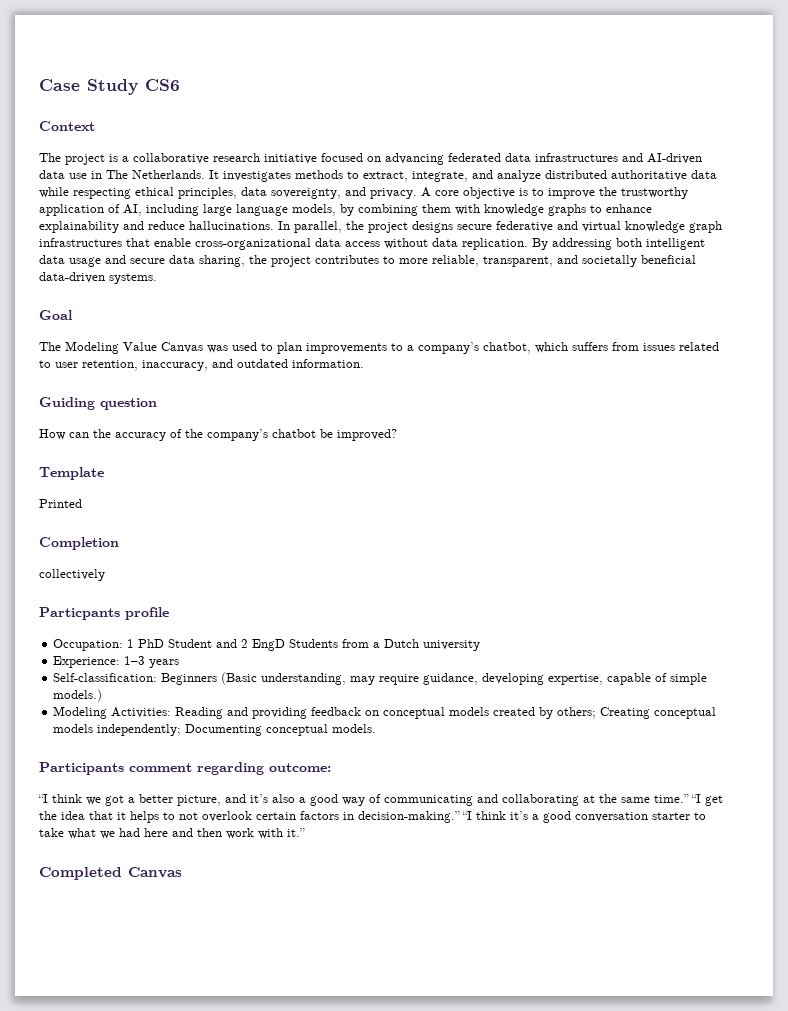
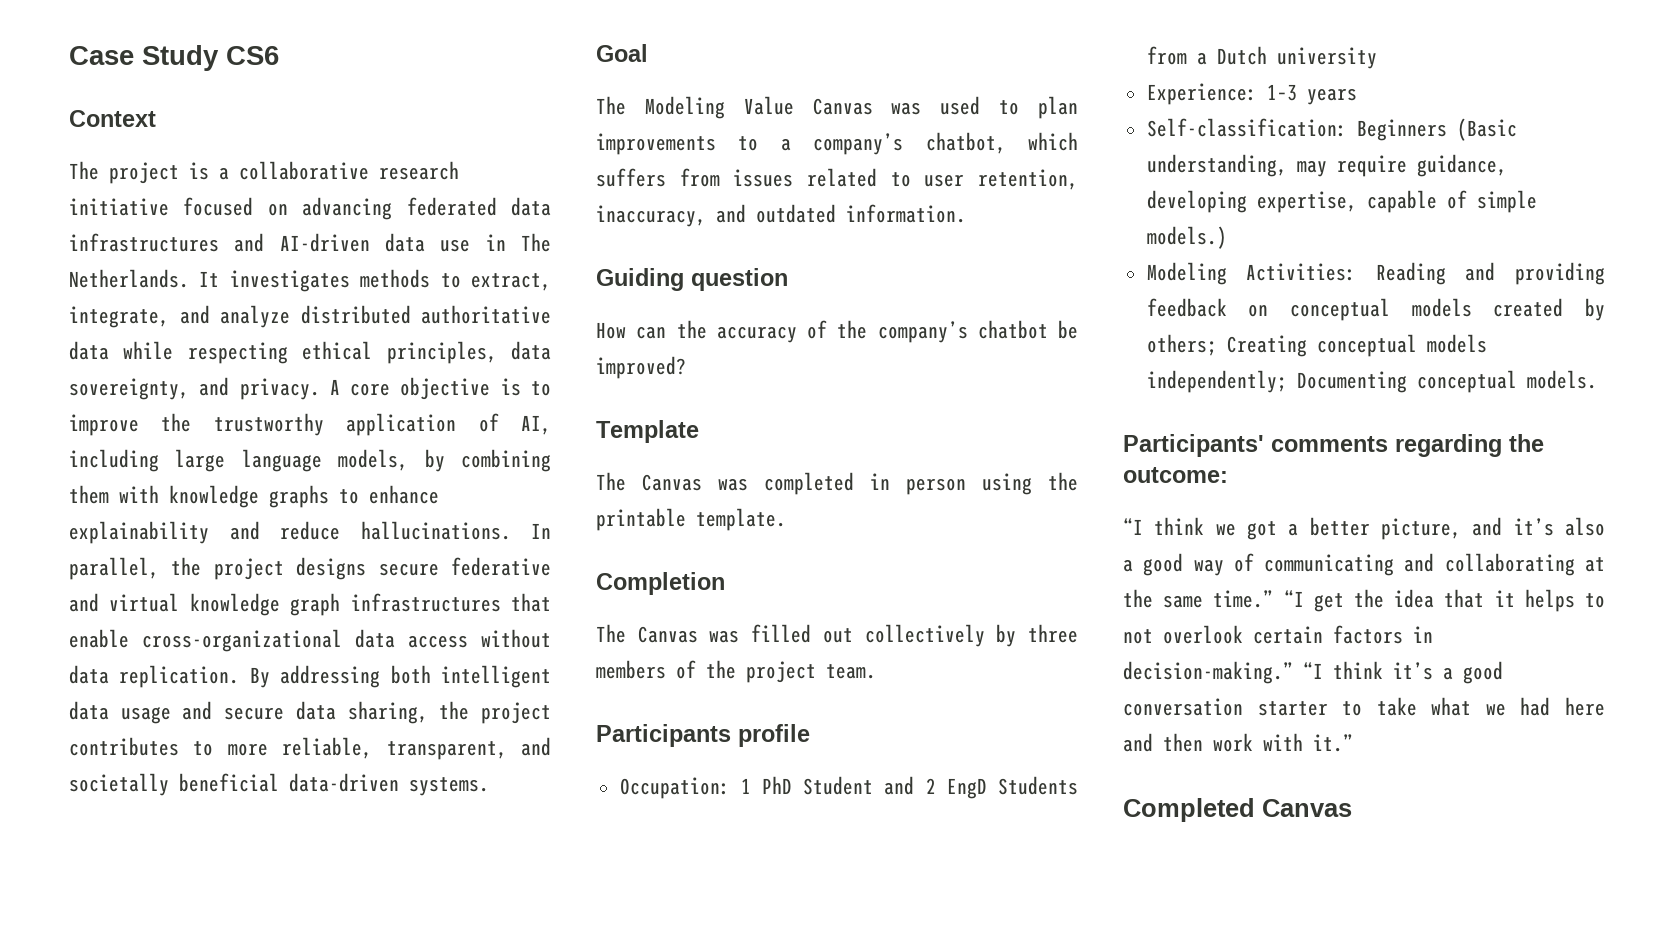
- Printed
+ The Canvas was completed in person using the printable template.
  Completion
- collectively
- Particpants profile
+ The Canvas was filled out collectively by three members of the project team.
+ Participants profile
- Participants comment regarding outcome:
+ Participants' comments regarding the outcome:

